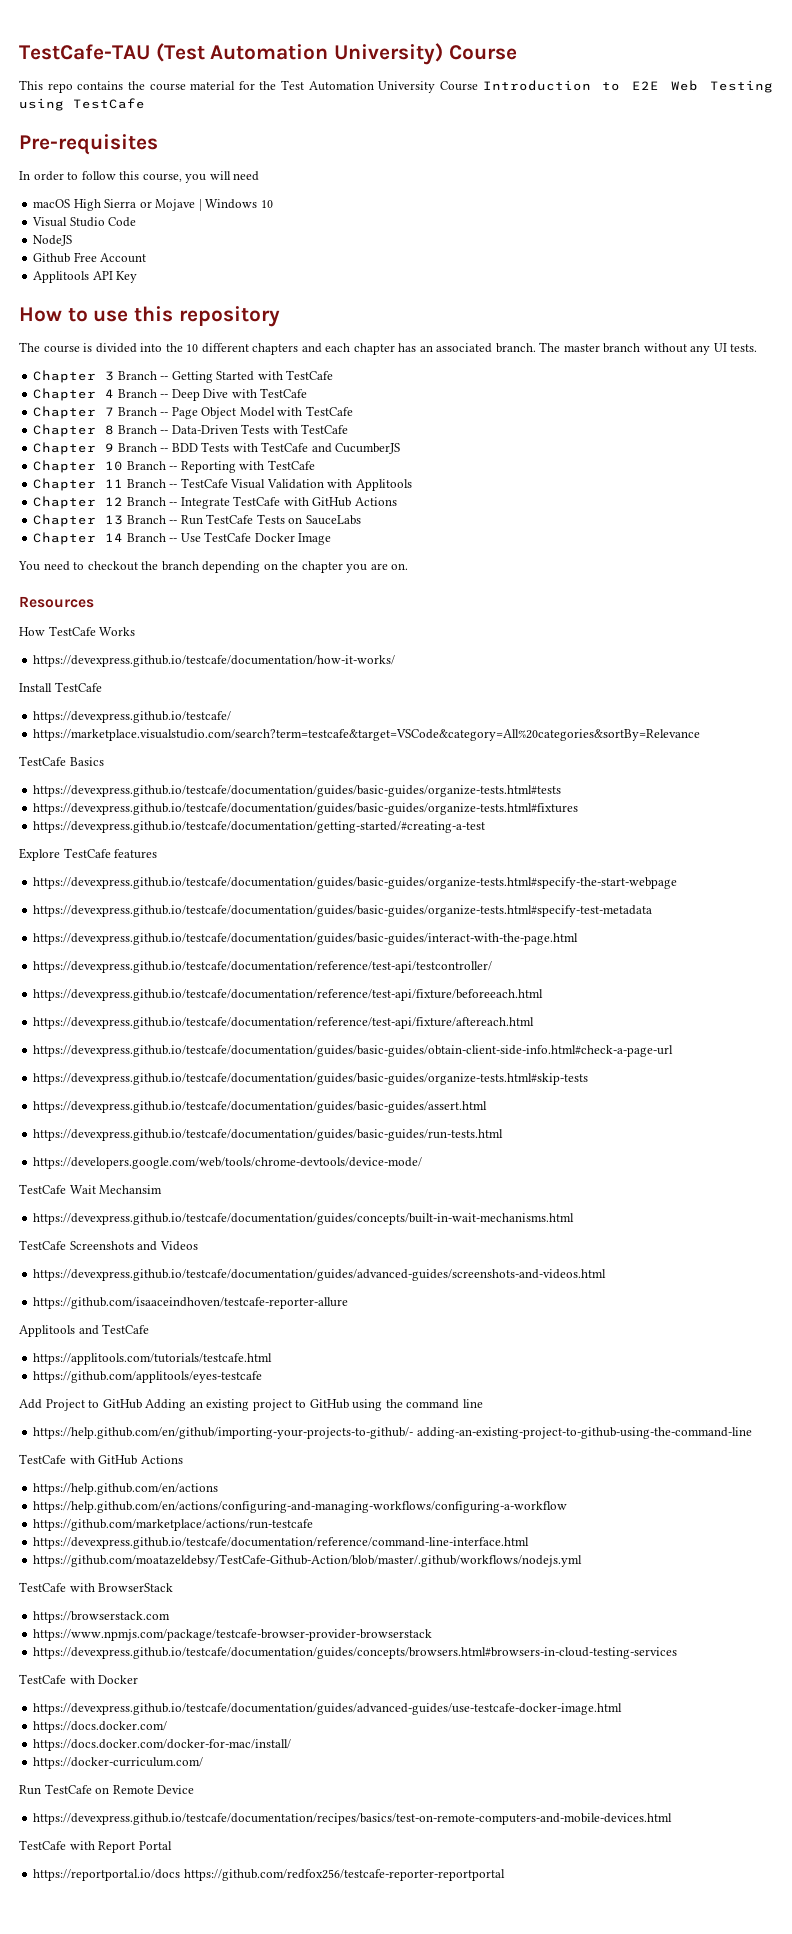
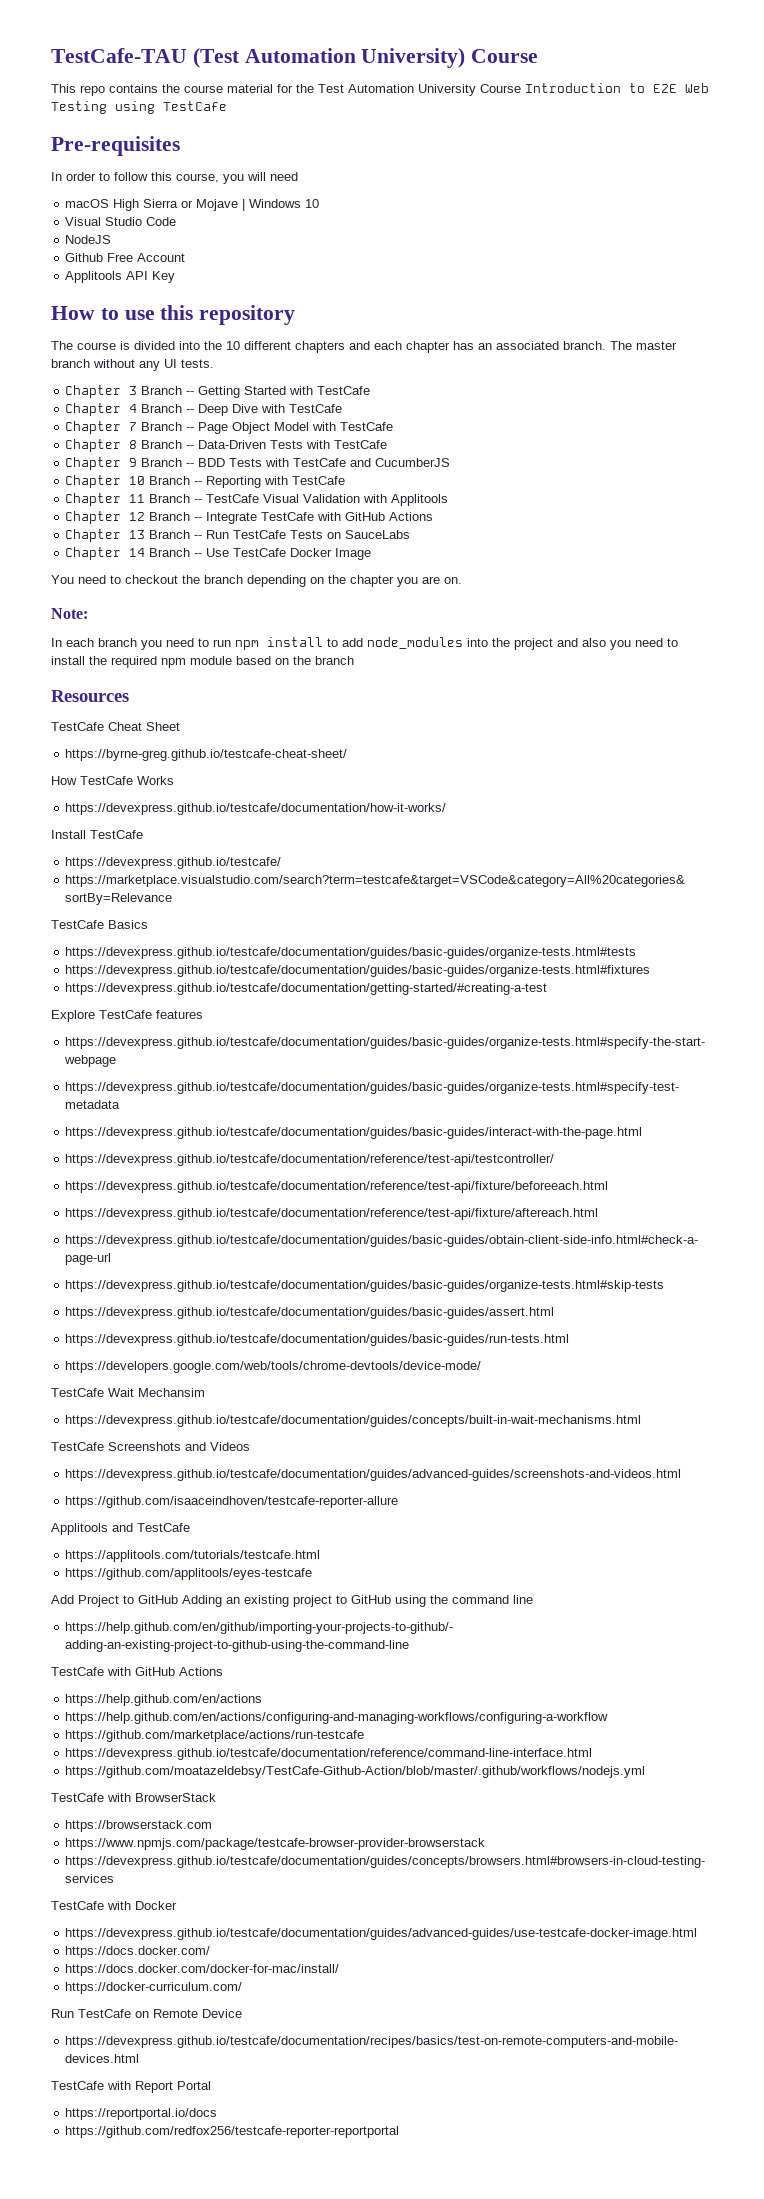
+ Note:
+ In each branch you need to run npm install to add node_modules into the project and also you need to install the required npm module based on the branch
  Resources
+ TestCafe Cheat Sheet
+ https://byrne-greg.github.io/testcafe-cheat-sheet/
- https://reportportal.io/docs https://github.com/redfox256/testcafe-reporter-reportportal
+ https://reportportal.io/docs
+ https://github.com/redfox256/testcafe-reporter-reportportal

